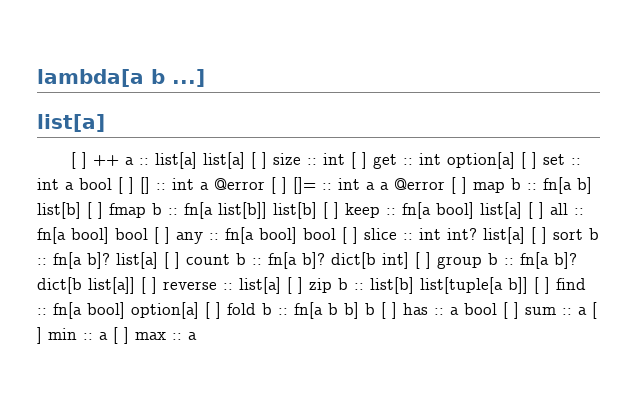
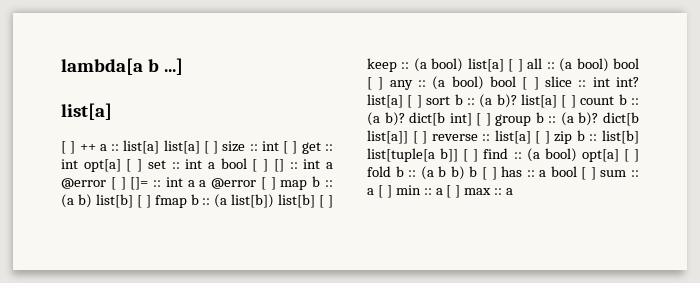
- int option[a] [ ] set ::
+ int opt[a] [ ] set ::
- fn[a b] list[b] [ ] fmap b ::
+ (a b) list[b] [ ] fmap b ::
- fn[a list[b]] list[b] [ ] keep ::
+ (a list[b]) list[b] [ ] keep ::
- fn[a bool] list[a] [ ] all ::
+ (a bool) list[a] [ ] all ::
- fn[a bool] bool [ ] any ::
+ (a bool) bool [ ] any ::
- fn[a bool] bool [ ] slice ::
+ (a bool) bool [ ] slice ::
- fn[a b]? list[a] [ ] count b ::
+ (a b)? list[a] [ ] count b ::
- fn[a b]? dict[b int] [ ] group b ::
+ (a b)? dict[b int] [ ] group b ::
- fn[a b]? dict[b list[a]] [ ] reverse ::
+ (a b)? dict[b list[a]] [ ] reverse ::
- fn[a bool] option[a] [ ] fold b ::
+ (a bool) opt[a] [ ] fold b ::
- fn[a b b] b [ ] has ::
+ (a b b) b [ ] has ::

